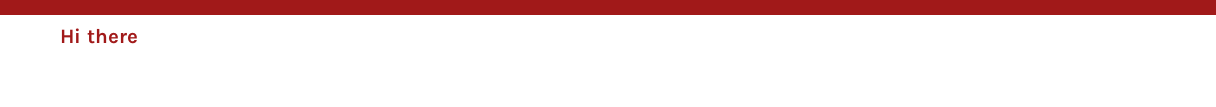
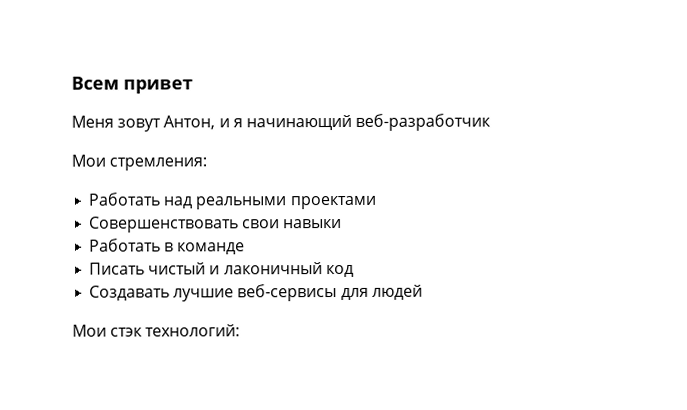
- Hi there
+ Всем привет
+ Меня зовут Антон, и я начинающий веб-разработчик
+ Мои стремления:
+ Работать над реальными проектами
+ Совершенствовать свои навыки
+ Работать в команде
+ Писать чистый и лаконичный код
+ Создавать лучшие веб-сервисы для людей
+ Мои стэк технологий:

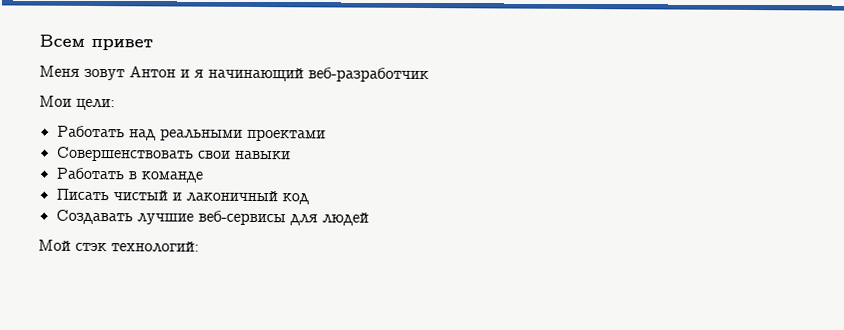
- Меня зовут Антон, и я начинающий веб-разработчик
+ Меня зовут Антон и я начинающий веб-разработчик
- Мои стремления:
+ Мои цели:
- Мои стэк технологий:
+ Мой стэк технологий:

